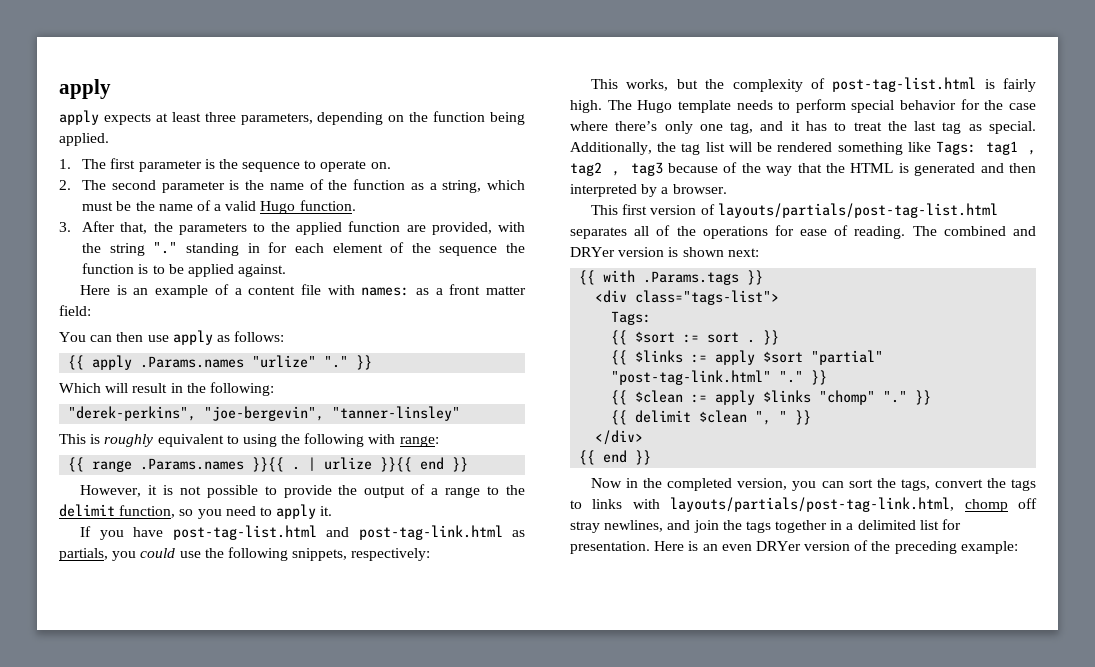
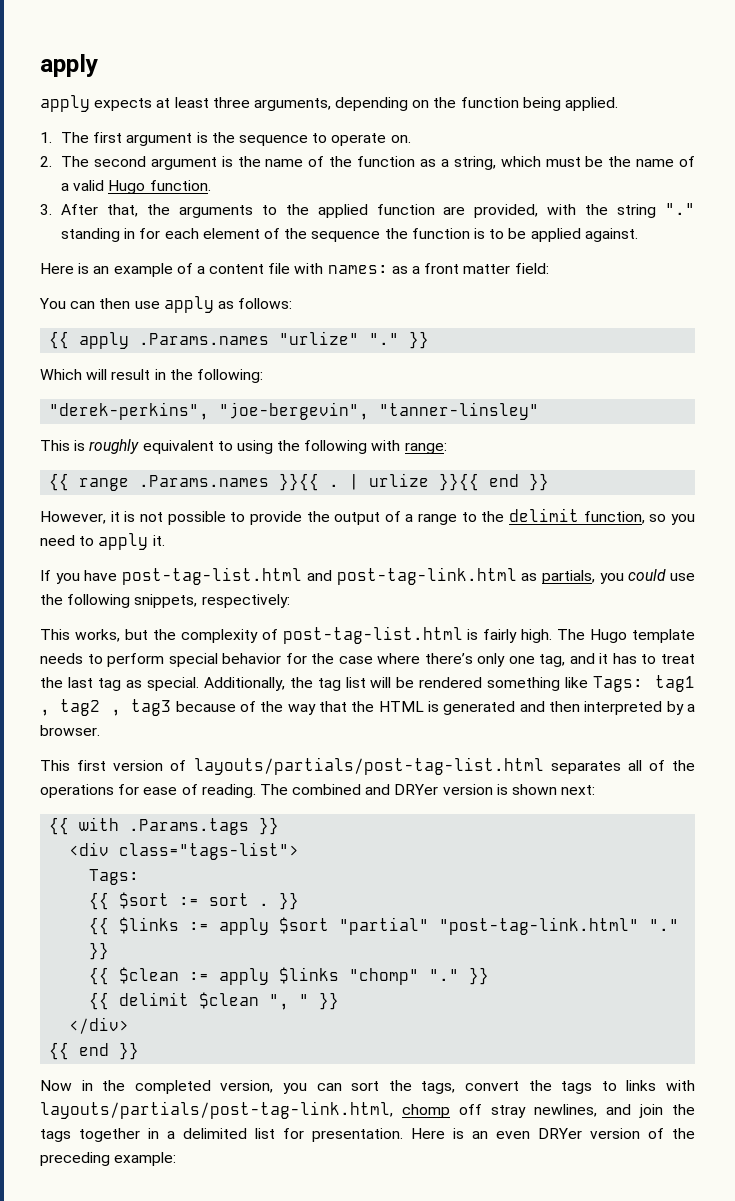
- apply expects at least three parameters, depending on the function being applied.
+ apply expects at least three arguments, depending on the function being applied.
- 1. The first parameter is the sequence to operate on.
+ 1. The first argument is the sequence to operate on.
- 2. The second parameter is the name of the function as a string, which must be the name of a valid Hugo function.
+ 2. The second argument is the name of the function as a string, which must be the name of a valid Hugo function.
- 3. After that, the parameters to the applied function are provided, with the string "." standing in for each element of the sequence the function is to be applied against.
+ 3. After that, the arguments to the applied function are provided, with the string "." standing in for each element of the sequence the function is to be applied against.

